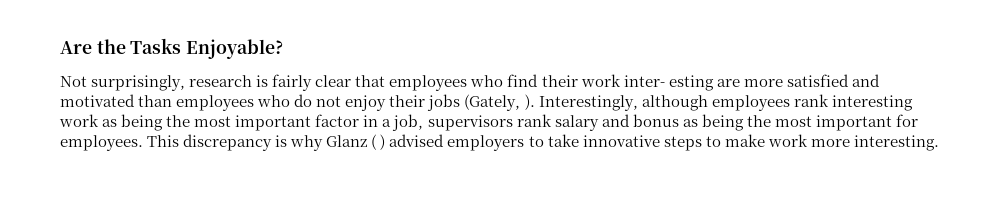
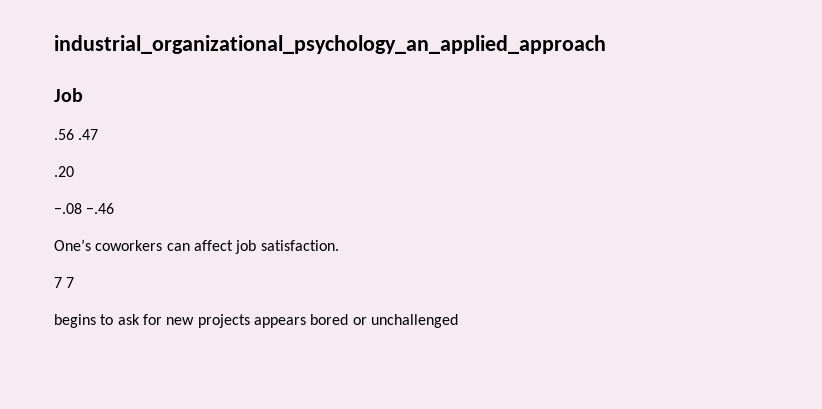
- Are the Tasks Enjoyable?
- Not surprisingly, research is fairly clear that employees who find their work inter- esting are more satisfied and motivated than employees who do not enjoy their jobs (Gately, ). Interestingly, although employees rank interesting work as being the most important factor in a job, supervisors rank salary and bonus as being the most important for employees. This discrepancy is why Glanz ( ) advised employers to take innovative steps to make work more interesting.
+ industrial_organizational_psychology_an_applied_approach
+ Job
+ .56 .47
+ .20
+ −.08 −.46
+ One’s coworkers can affect job satisfaction.
+ 7 7
+ begins to ask for new projects appears bored or unchallenged

